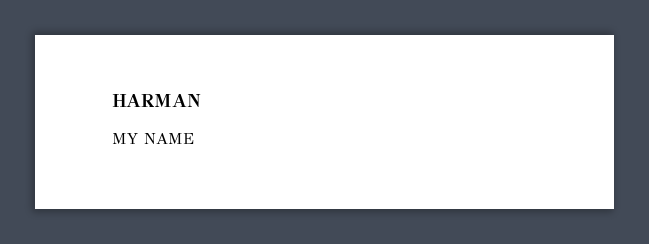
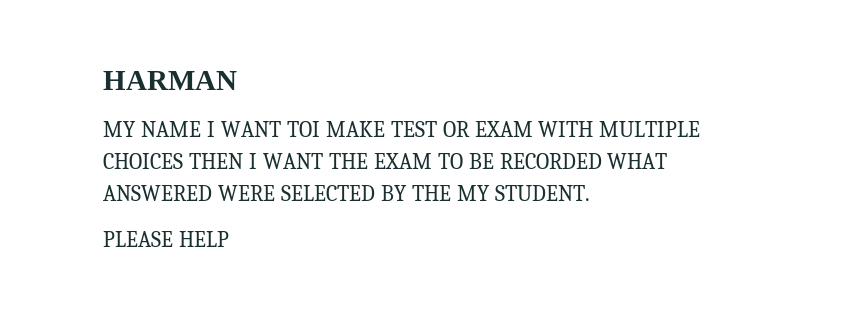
- MY NAME
+ MY NAME I WANT TOI MAKE TEST OR EXAM WITH MULTIPLE CHOICES THEN I WANT THE EXAM TO BE RECORDED WHAT ANSWERED WERE SELECTED BY THE MY STUDENT.
+ PLEASE HELP

